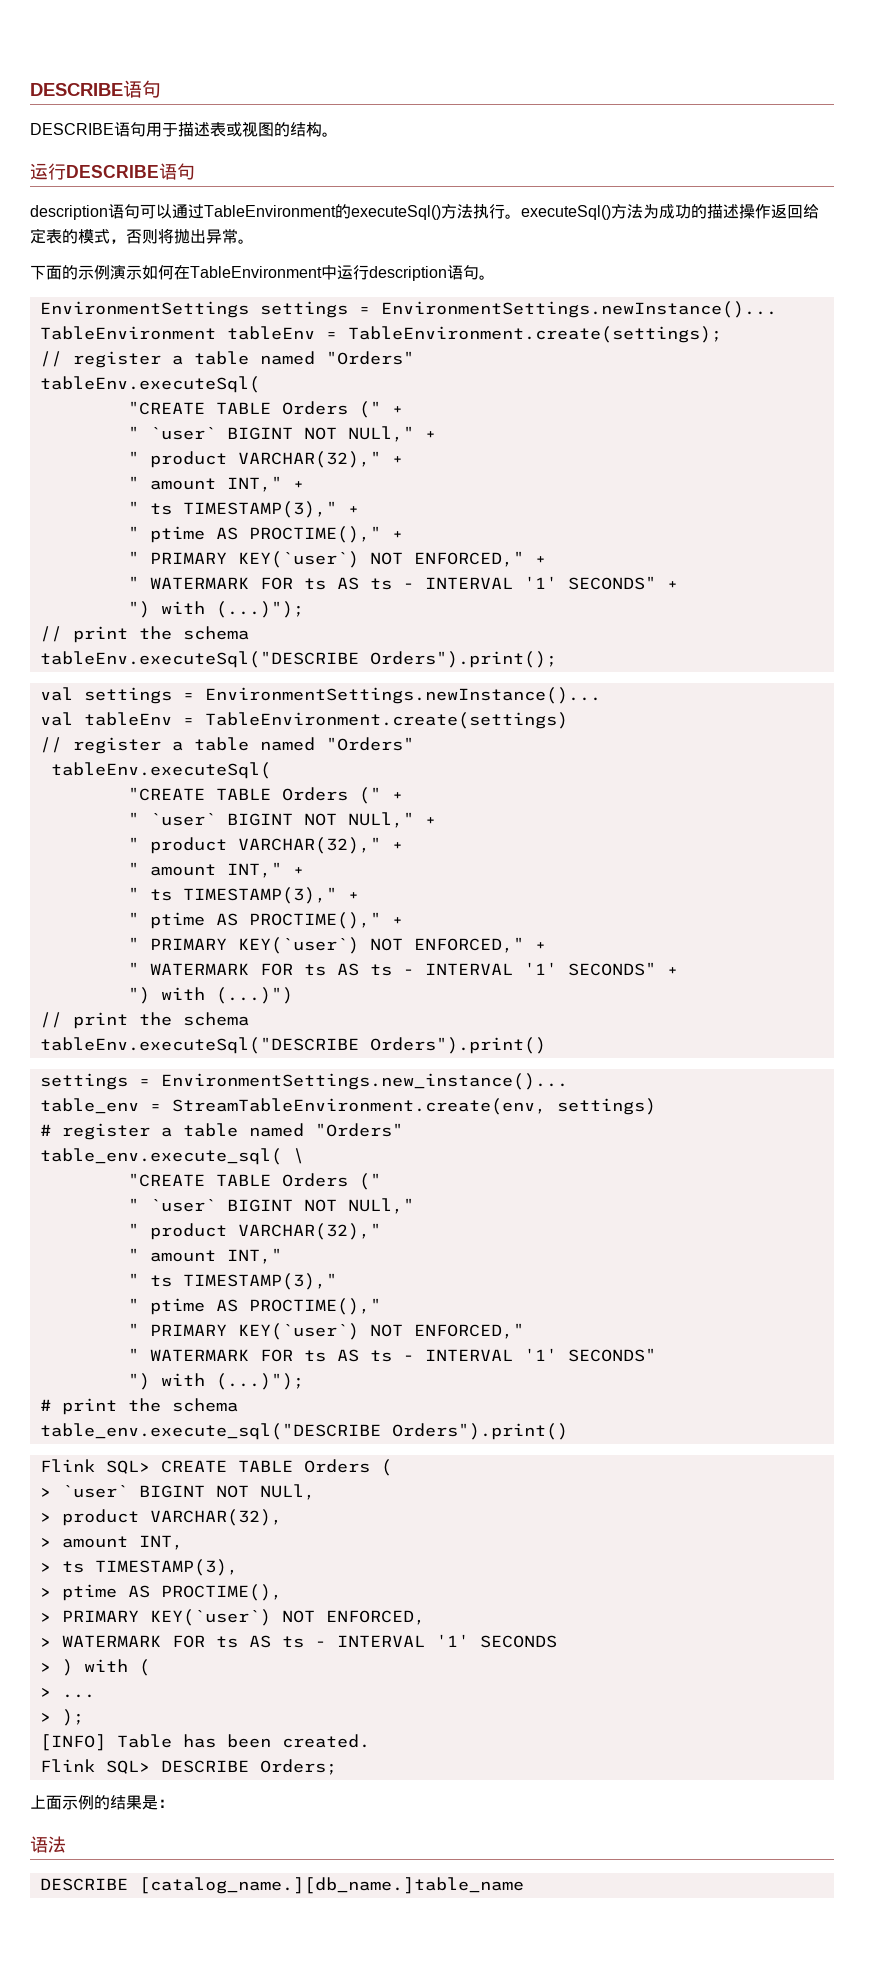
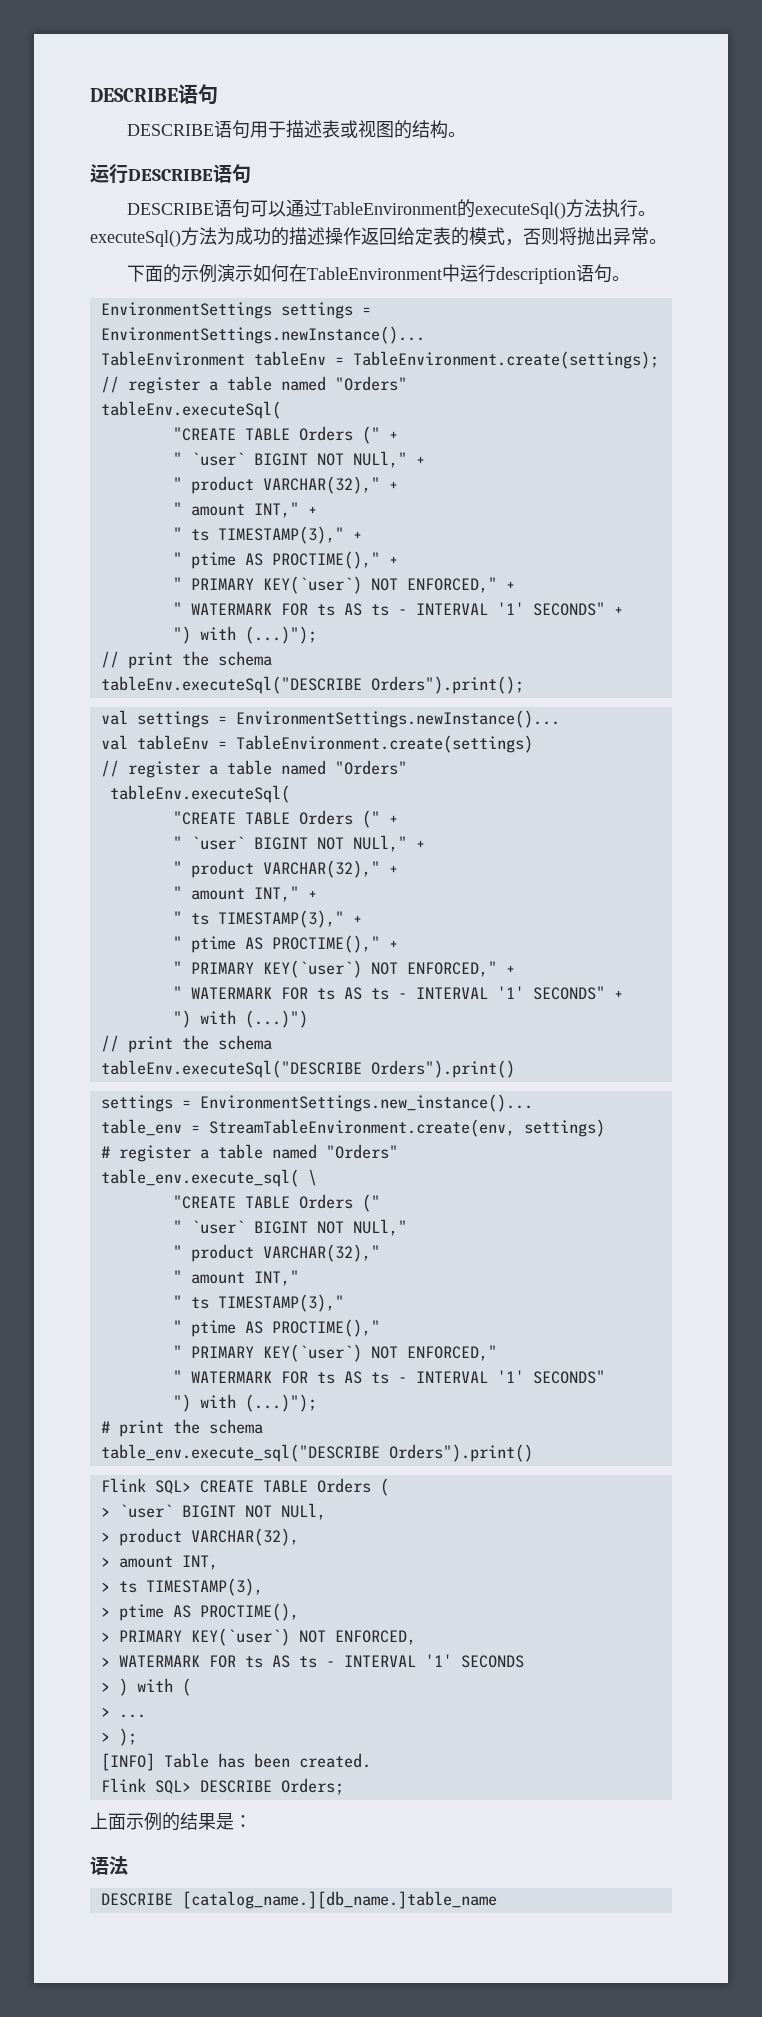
- description语句可以通过TableEnvironment的executeSql()方法执行。executeSql()方法为成功的描述操作返回给定表的模式，否则将抛出异常。
+ DESCRIBE语句可以通过TableEnvironment的executeSql()方法执行。executeSql()方法为成功的描述操作返回给定表的模式，否则将抛出异常。

